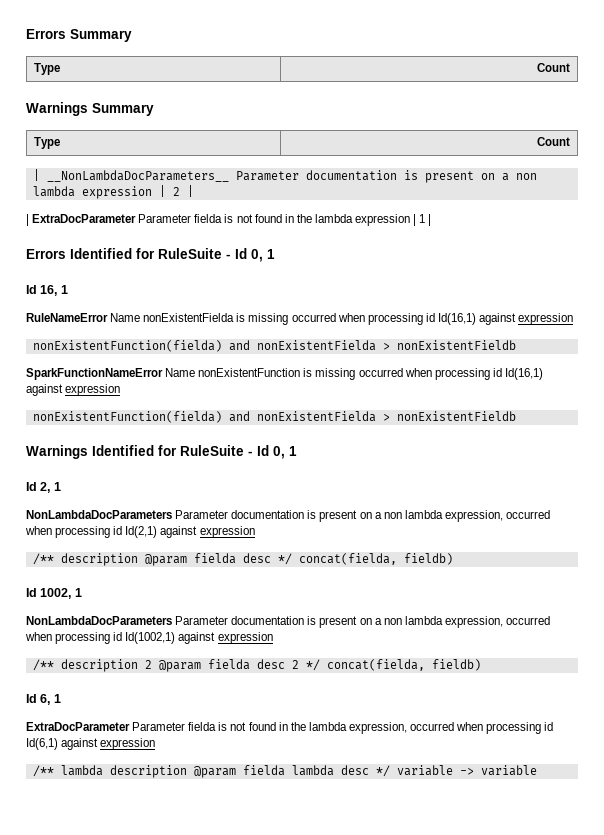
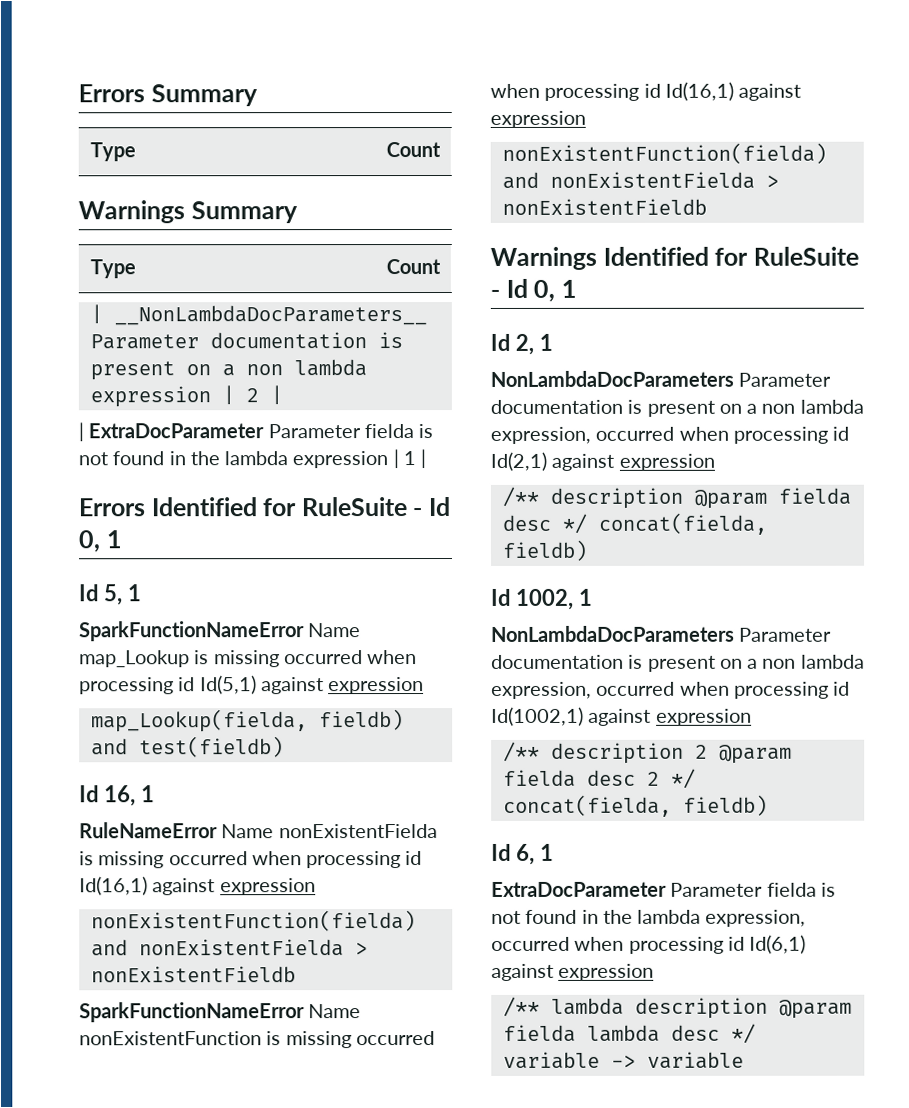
+ Id 5, 1
+ SparkFunctionNameError Name map_Lookup is missing occurred when processing id Id(5,1) against expression
+ map_Lookup(fielda, fieldb) and test(fieldb)

